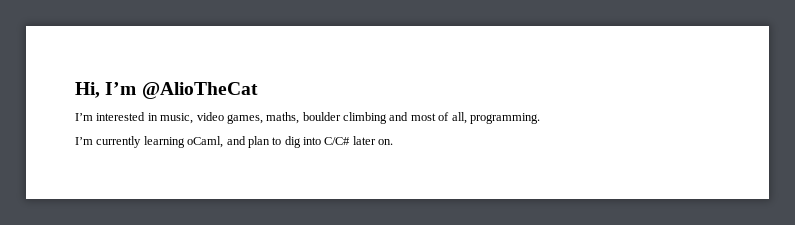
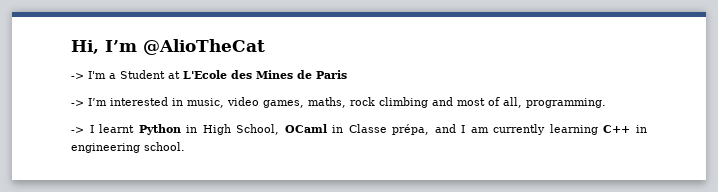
- I’m interested in music, video games, maths, boulder climbing and most of all, programming.
+ -> I'm a Student at L'Ecole des Mines de Paris
+ -> I’m interested in music, video games, maths, rock climbing and most of all, programming.
- I’m currently learning oCaml, and plan to dig into C/C# later on.
+ -> I learnt Python in High School, OCaml in Classe prépa, and I am currently learning C++ in engineering school.

